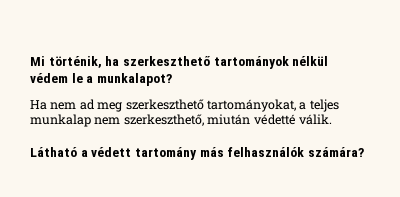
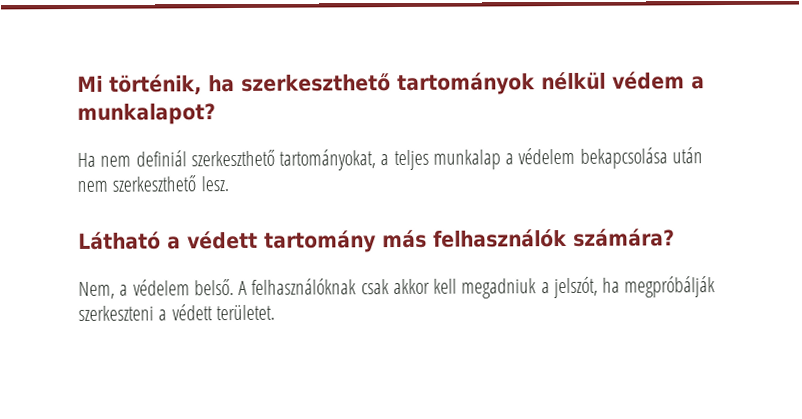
- Mi történik, ha szerkeszthető tartományok nélkül védem le a munkalapot?
+ Mi történik, ha szerkeszthető tartományok nélkül védem a munkalapot?
- Ha nem ad meg szerkeszthető tartományokat, a teljes munkalap nem szerkeszthető, miután védetté válik.
+ Ha nem definiál szerkeszthető tartományokat, a teljes munkalap a védelem bekapcsolása után nem szerkeszthető lesz.
+ Nem, a védelem belső. A felhasználóknak csak akkor kell megadniuk a jelszót, ha megpróbálják szerkeszteni a védett területet.

